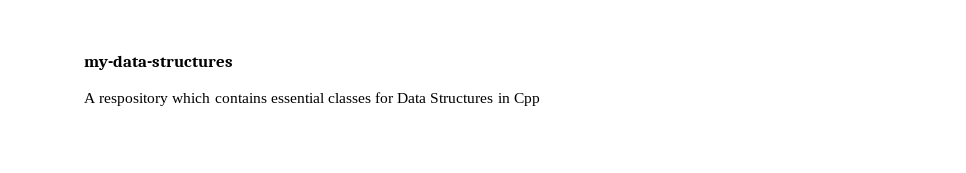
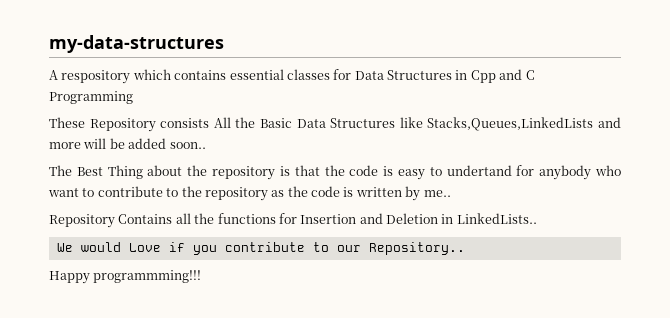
- A respository which contains essential classes for Data Structures in Cpp
+ A respository which contains essential classes for Data Structures in Cpp and C Programming
+ These Repository consists All the Basic Data Structures like Stacks,Queues,LinkedLists and more will be added soon..
+ The Best Thing about the repository is that the code is easy to undertand for anybody who want to contribute to the repository as the code is written by me..
+ Repository Contains all the functions for Insertion and Deletion in LinkedLists..
+ We would Love if you contribute to our Repository..
+ Happy programmming!!!

